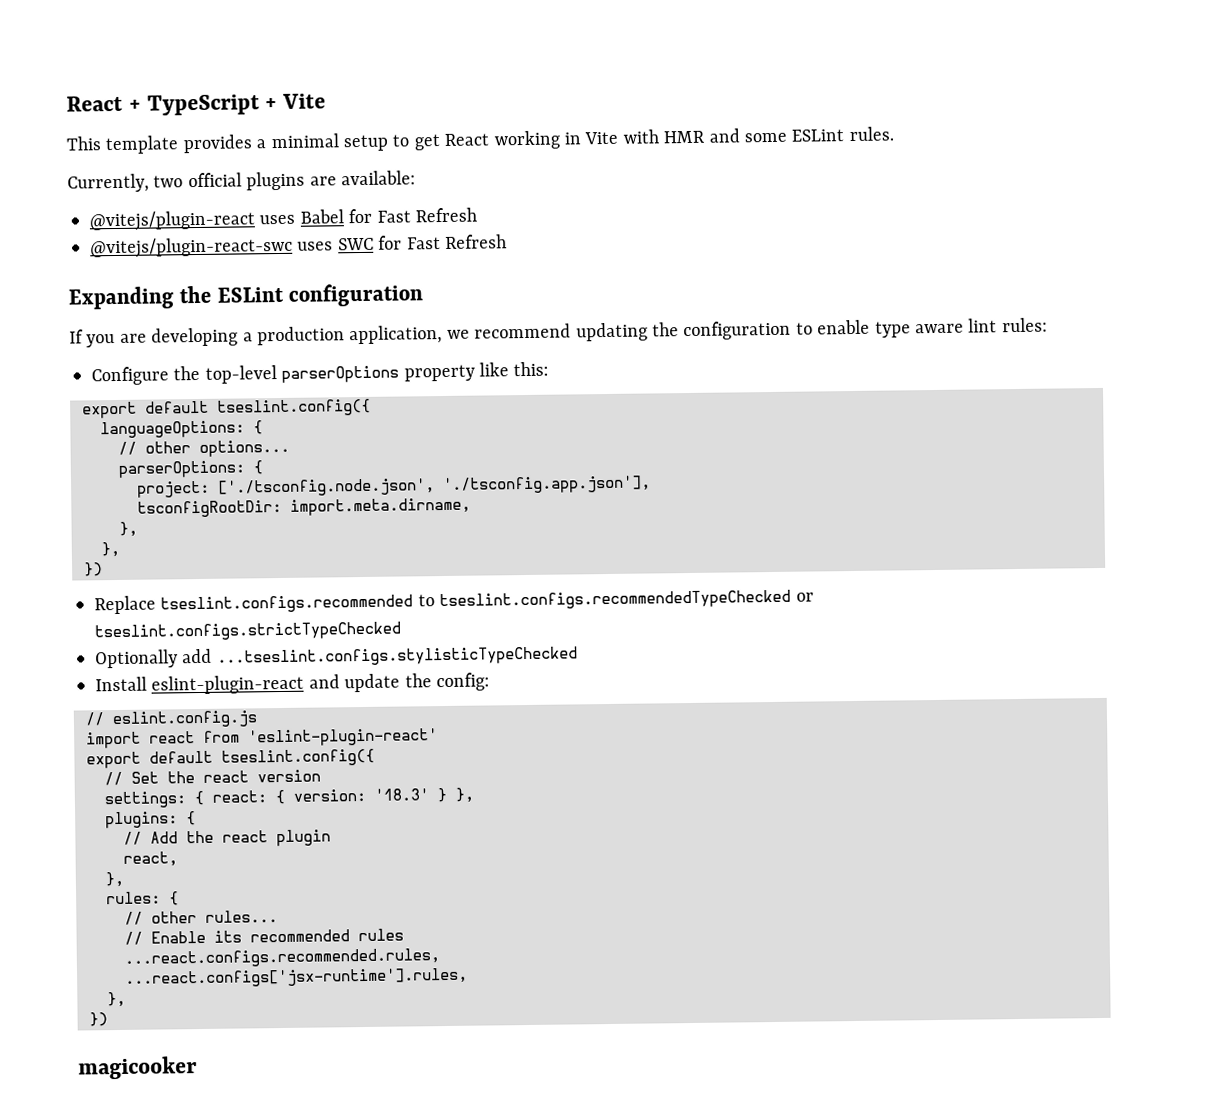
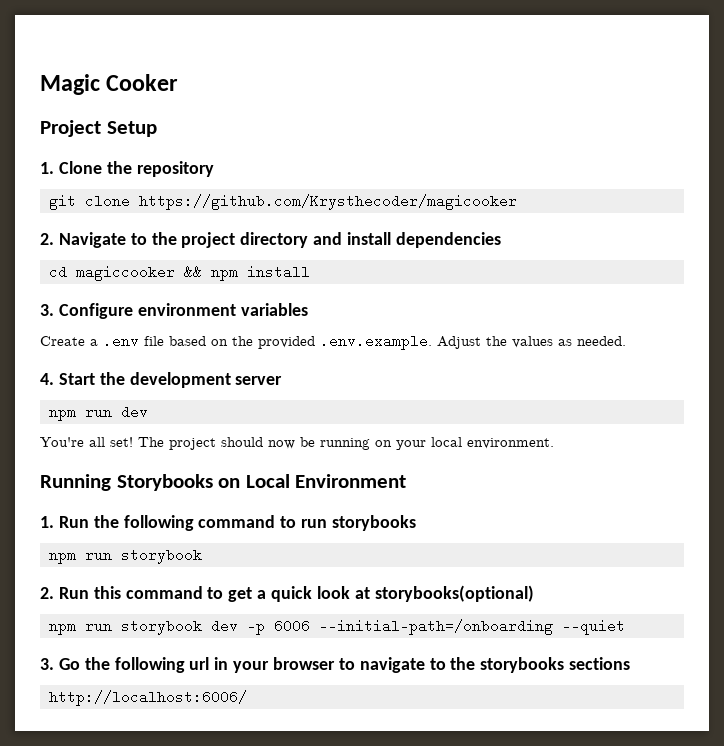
- React + TypeScript + Vite
- This template provides a minimal setup to get React working in Vite with HMR and some ESLint rules.
- Currently, two official plugins are available:
- @vitejs/plugin-react uses Babel for Fast Refresh
- @vitejs/plugin-react-swc uses SWC for Fast Refresh
- Expanding the ESLint configuration
- If you are developing a production application, we recommend updating the configuration to enable type aware lint rules:
- Configure the top-level parserOptions property like this:
- export default tseslint.config({
- languageOptions: {
- // other options...
- parserOptions: {
- project: ['./tsconfig.node.json', './tsconfig.app.json'],
- tsconfigRootDir: import.meta.dirname,
- },
- },
- })
- Replace tseslint.configs.recommended to tseslint.configs.recommendedTypeChecked or tseslint.configs.strictTypeChecked
- Optionally add ...tseslint.configs.stylisticTypeChecked
- Install eslint-plugin-react and update the config:
- // eslint.config.js
- import react from 'eslint-plugin-react'
- export default tseslint.config({
- // Set the react version
- settings: { react: { version: '18.3' } },
- plugins: {
- // Add the react plugin
- react,
- },
- rules: {
- // other rules...
- // Enable its recommended rules
- ...react.configs.recommended.rules,
- ...react.configs['jsx-runtime'].rules,
- },
- })
- magicooker
+ Magic Cooker
+ Project Setup
+ 1. Clone the repository
+ git clone https://github.com/Krysthecoder/magicooker
+ 2. Navigate to the project directory and install dependencies
+ cd magiccooker && npm install
+ 3. Configure environment variables
+ Create a .env file based on the provided .env.example. Adjust the values as needed.
+ 4. Start the development server
+ npm run dev
+ You're all set! The project should now be running on your local environment.
+ Running Storybooks on Local Environment
+ 1. Run the following command to run storybooks
+ npm run storybook
+ 2. Run this command to get a quick look at storybooks(optional)
+ npm run storybook dev -p 6006 --initial-path=/onboarding --quiet
+ 3. Go the following url in your browser to navigate to the storybooks sections
+ http://localhost:6006/

